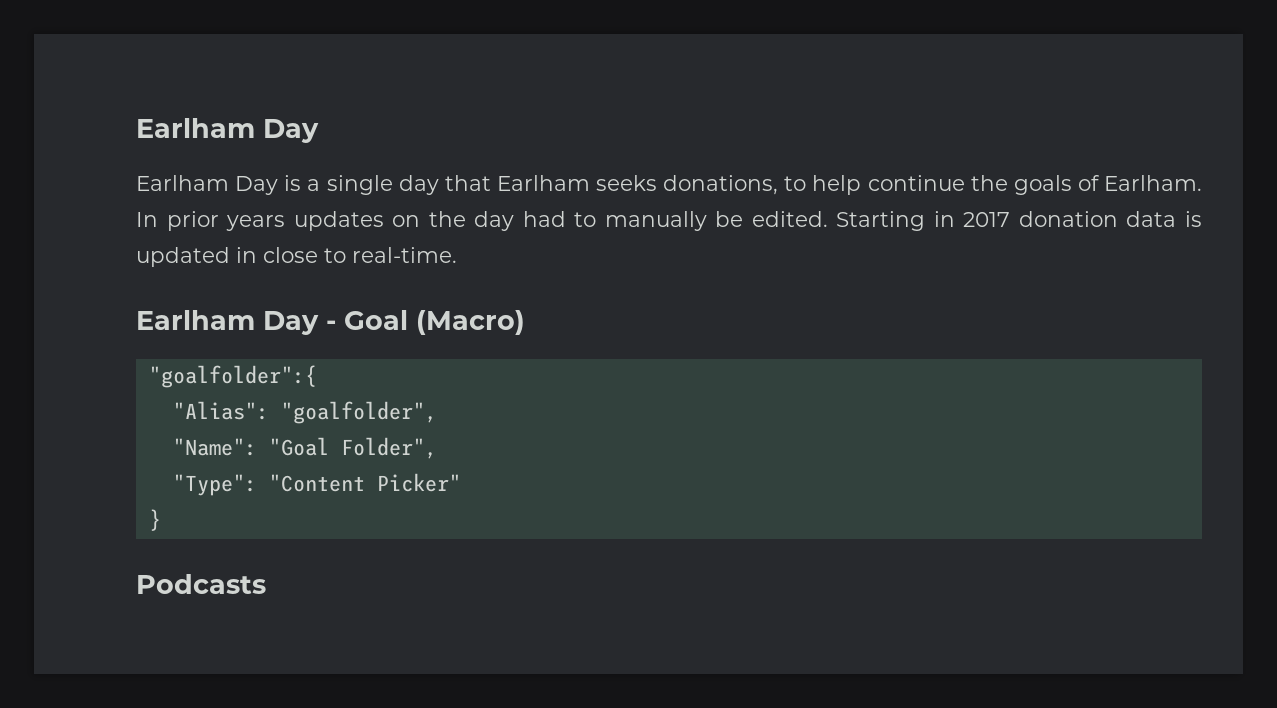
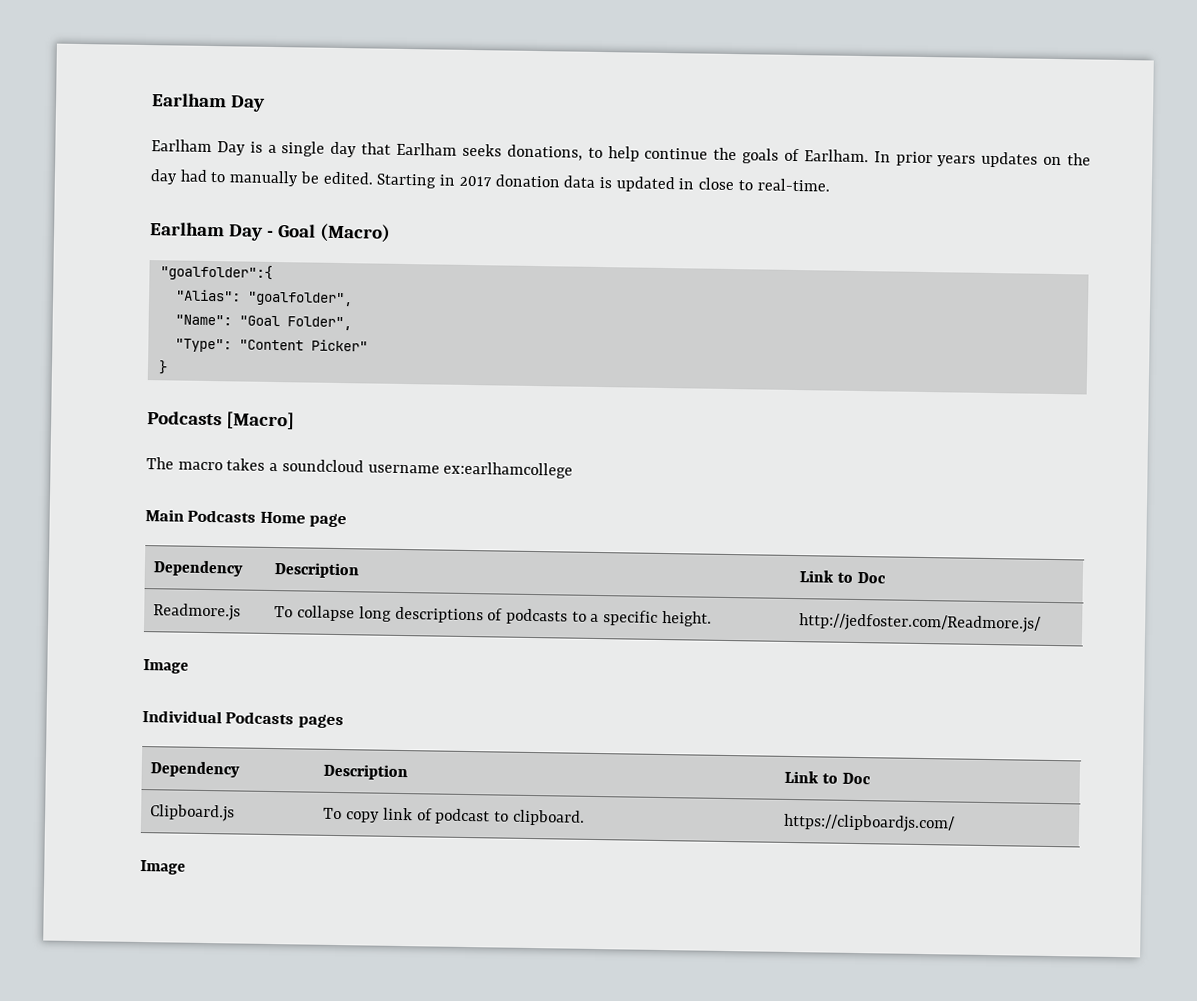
- Podcasts
+ Podcasts [Macro]
+ The macro takes a soundcloud username ex:earlhamcollege
+ Main Podcasts Home page
+ Dependency | Description | Link to Doc
+ Readmore.js | To collapse long descriptions of podcasts to a specific height. | http://jedfoster.com/Readmore.js/
+ Image
+ Individual Podcasts pages
+ Dependency | Description | Link to Doc
+ Clipboard.js | To copy link of podcast to clipboard. | https://clipboardjs.com/
+ Image

